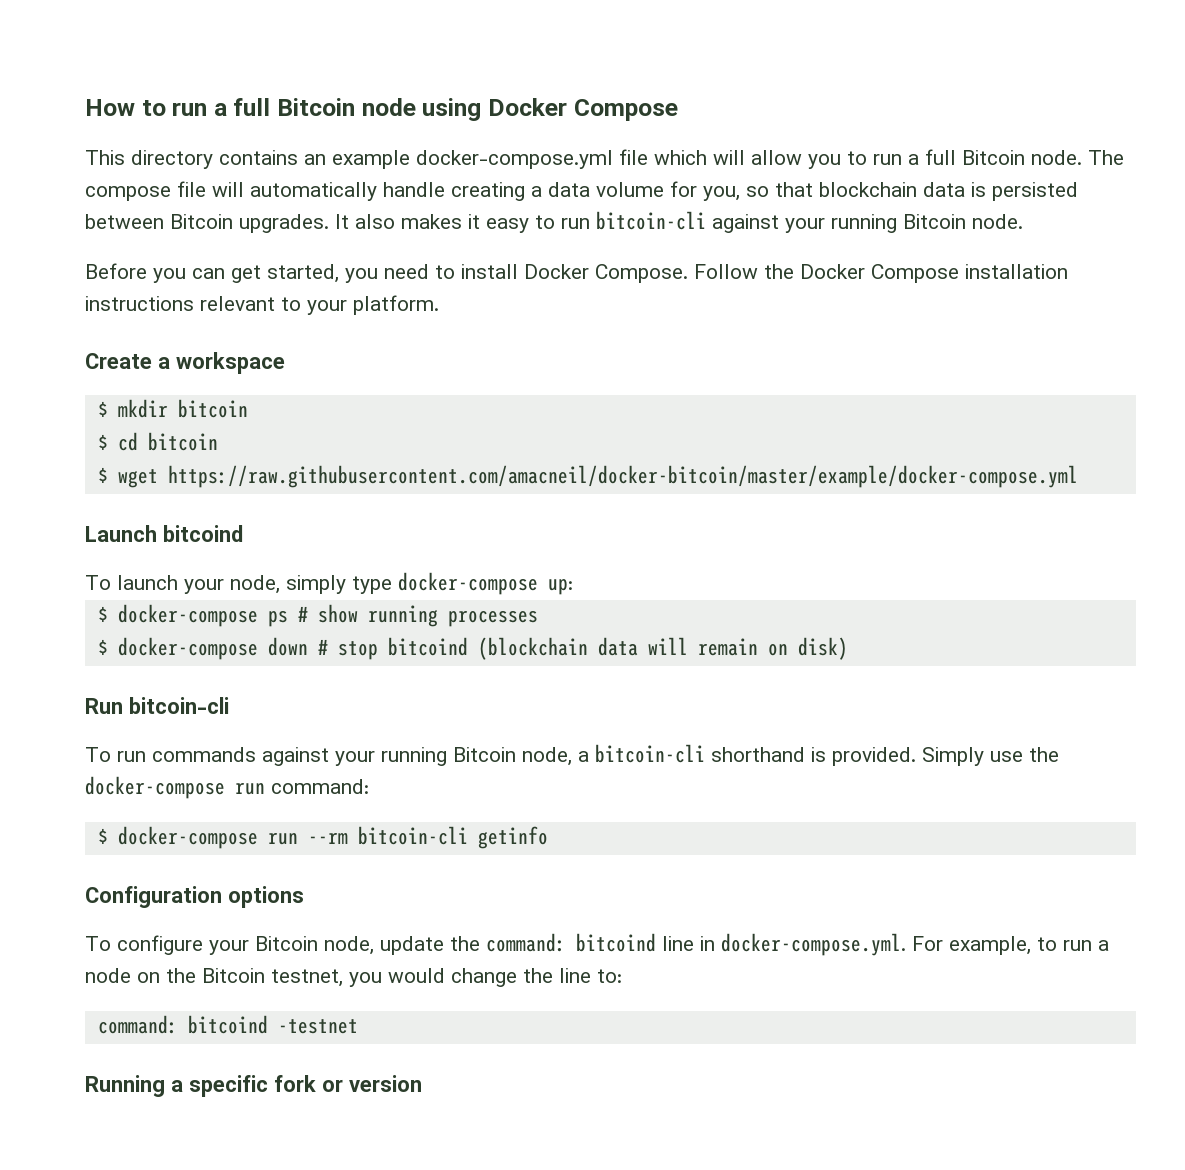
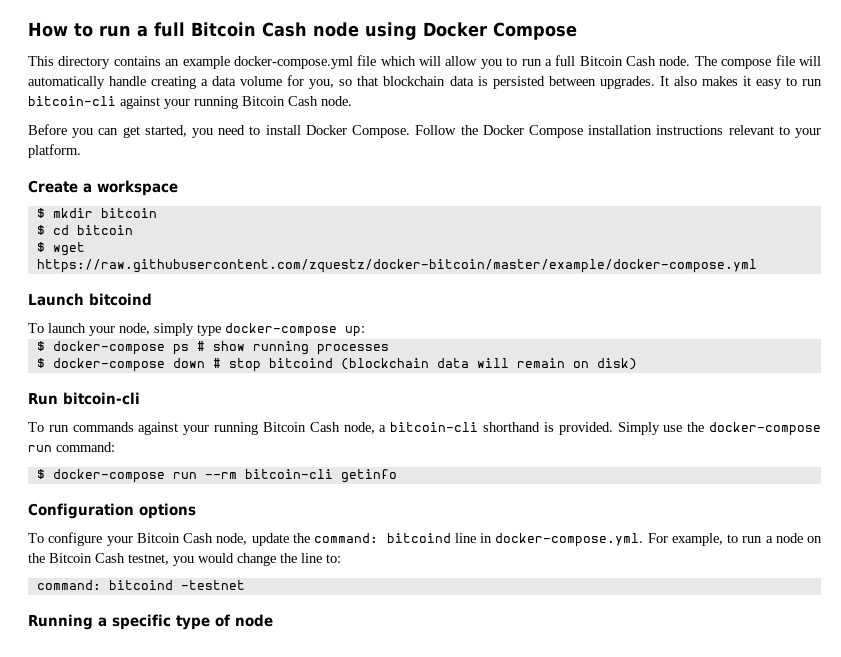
- How to run a full Bitcoin node using Docker Compose
+ How to run a full Bitcoin Cash node using Docker Compose
- This directory contains an example docker-compose.yml file which will allow you to run a full Bitcoin node.
+ This directory contains an example docker-compose.yml file which will allow you to run a full Bitcoin Cash node.
- The compose file will automatically handle creating a data volume for you, so that blockchain data is persisted between Bitcoin upgrades.
+ The compose file will automatically handle creating a data volume for you, so that blockchain data is persisted between upgrades.
- It also makes it easy to run bitcoin-cli against your running Bitcoin node.
+ It also makes it easy to run bitcoin-cli against your running Bitcoin Cash node.
- $ wget https://raw.githubusercontent.com/amacneil/docker-bitcoin/master/example/docker-compose.yml
+ $ wget https://raw.githubusercontent.com/zquestz/docker-bitcoin/master/example/docker-compose.yml
- To run commands against your running Bitcoin node, a bitcoin-cli shorthand is provided.
+ To run commands against your running Bitcoin Cash node, a bitcoin-cli shorthand is provided.
- To configure your Bitcoin node, update the command: bitcoind line in docker-compose.yml. For example, to run a node on the Bitcoin testnet, you would change the line to:
+ To configure your Bitcoin Cash node, update the command: bitcoind line in docker-compose.yml. For example, to run a node on the Bitcoin Cash testnet, you would change the line to:
- Running a specific fork or version
+ Running a specific type of node

